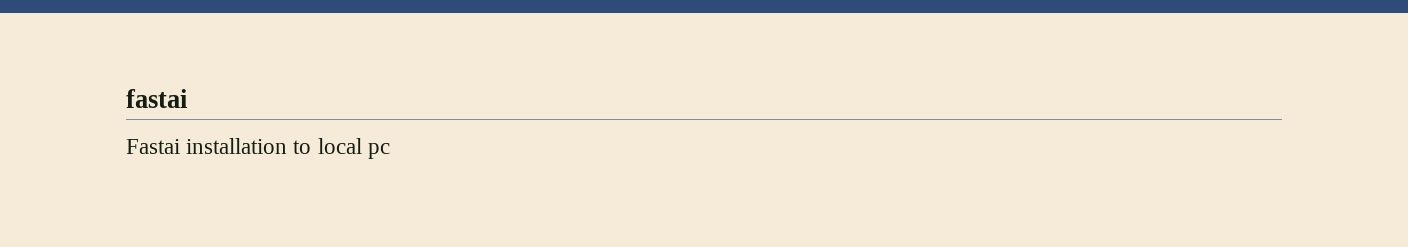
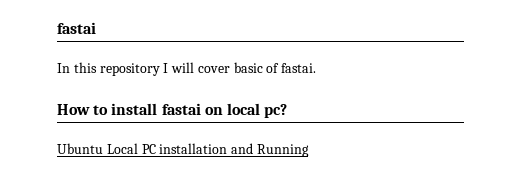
- Fastai installation to local pc
+ In this repository I will cover basic of fastai.
+ How to install fastai on local pc?
+ Ubuntu Local PC installation and Running

